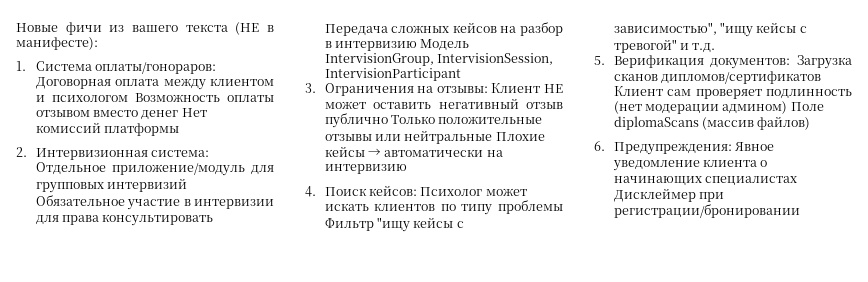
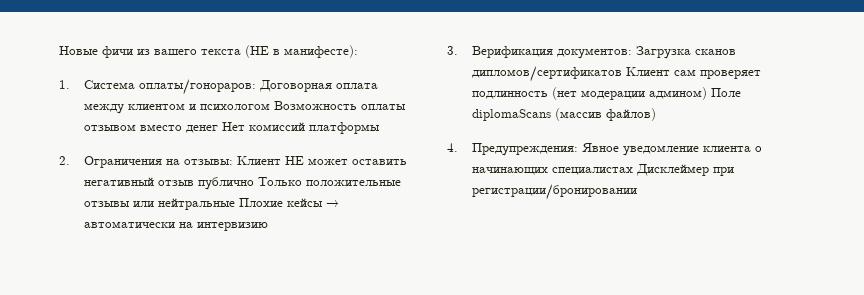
- 2. Интервизионная система: Отдельное приложение/модуль для групповых интервизий Обязательное участие в интервизии для права консультировать Передача сложных кейсов на разбор в интервизию Модель IntervisionGroup, IntervisionSession, IntervisionParticipant
- 3. Ограничения на отзывы: Клиент НЕ может оставить негативный отзыв публично Только положительные отзывы или нейтральные Плохие кейсы → автоматически на интервизию
+ 2. Ограничения на отзывы: Клиент НЕ может оставить негативный отзыв публично Только положительные отзывы или нейтральные Плохие кейсы → автоматически на интервизию
- 4. Поиск кейсов: Психолог может искать клиентов по типу проблемы Фильтр "ищу кейсы с зависимостью", "ищу кейсы с тревогой" и т.д.
- 5. Верификация документов: Загрузка сканов дипломов/сертификатов Клиент сам проверяет подлинность (нет модерации админом) Поле diplomaScans (массив файлов)
+ 3. Верификация документов: Загрузка сканов дипломов/сертификатов Клиент сам проверяет подлинность (нет модерации админом) Поле diplomaScans (массив файлов)
- 6. Предупреждения: Явное уведомление клиента о начинающих специалистах Дисклеймер при регистрации/бронировании
+ 4. Предупреждения: Явное уведомление клиента о начинающих специалистах Дисклеймер при регистрации/бронировании

